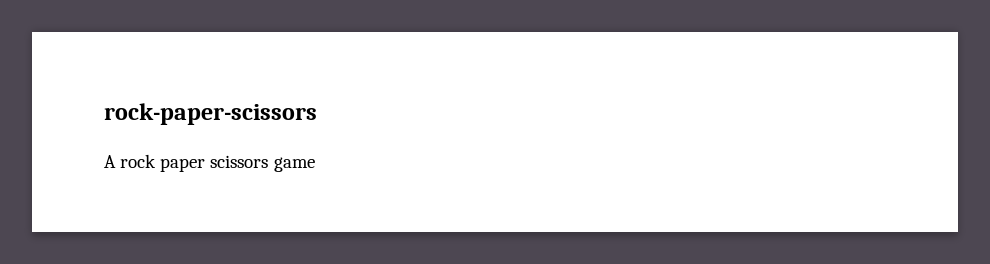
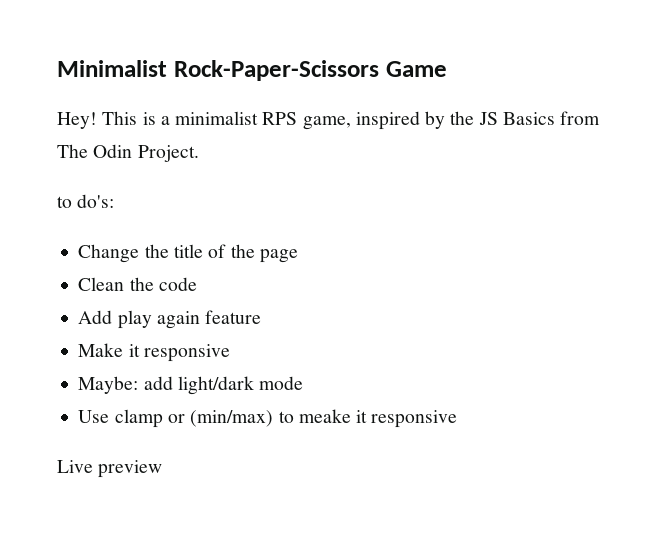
- rock-paper-scissors
- A rock paper scissors game
+ Minimalist Rock-Paper-Scissors Game
+ Hey! This is a minimalist RPS game, inspired by the JS Basics from The Odin Project.
+ to do's:
+ Change the title of the page
+ Clean the code
+ Add play again feature
+ Make it responsive
+ Maybe: add light/dark mode
+ Use clamp or (min/max) to meake it responsive
+ Live preview

